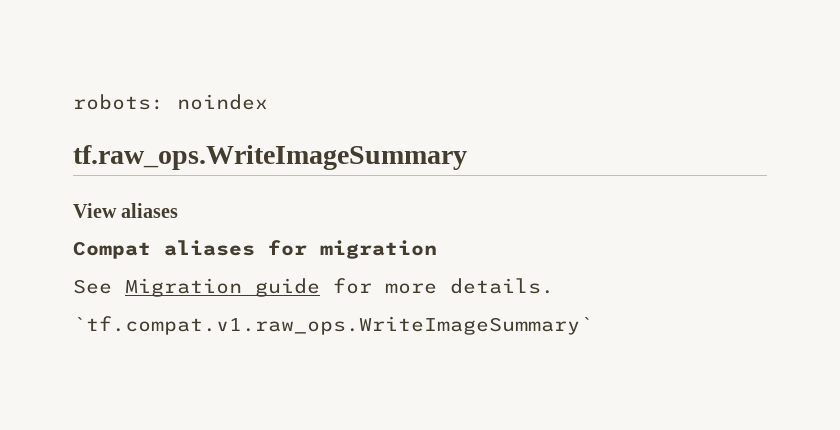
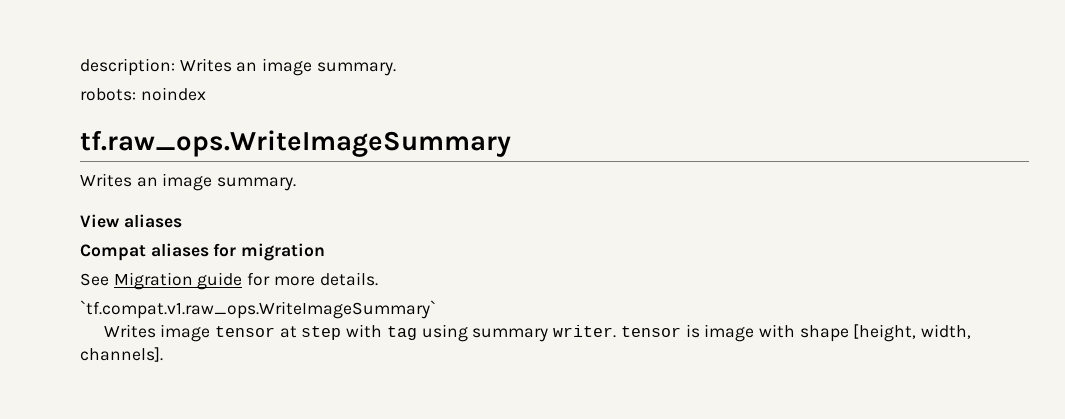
+ description: Writes an image summary.
  tf.raw_ops.WriteImageSummary
+ Writes an image summary.
+ Writes image tensor at step with tag using summary writer. tensor is image with shape [height, width, channels].

